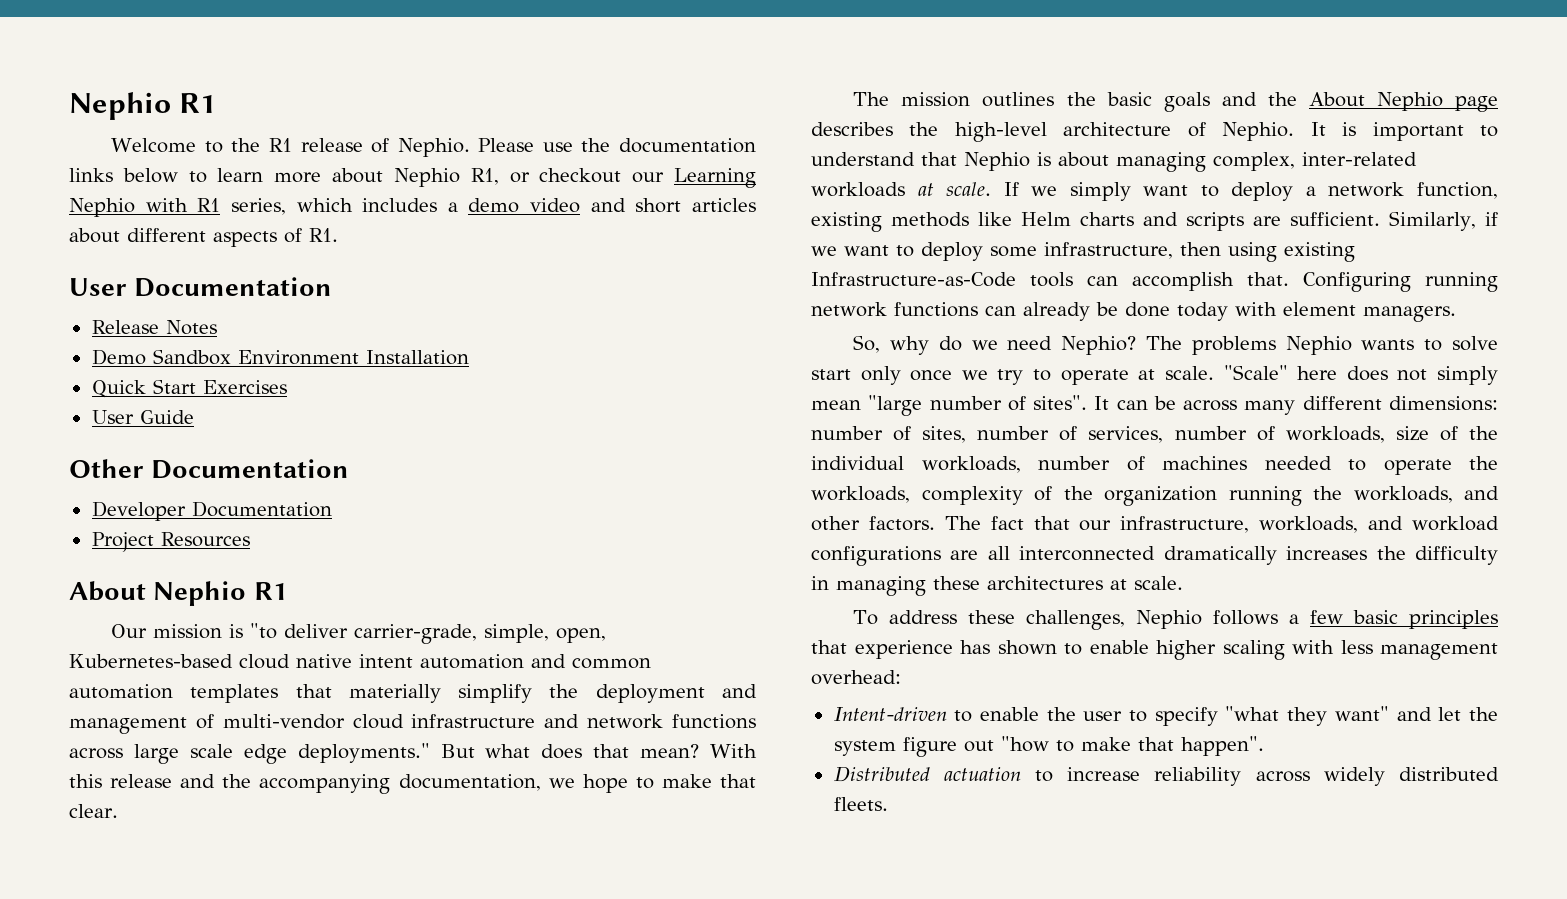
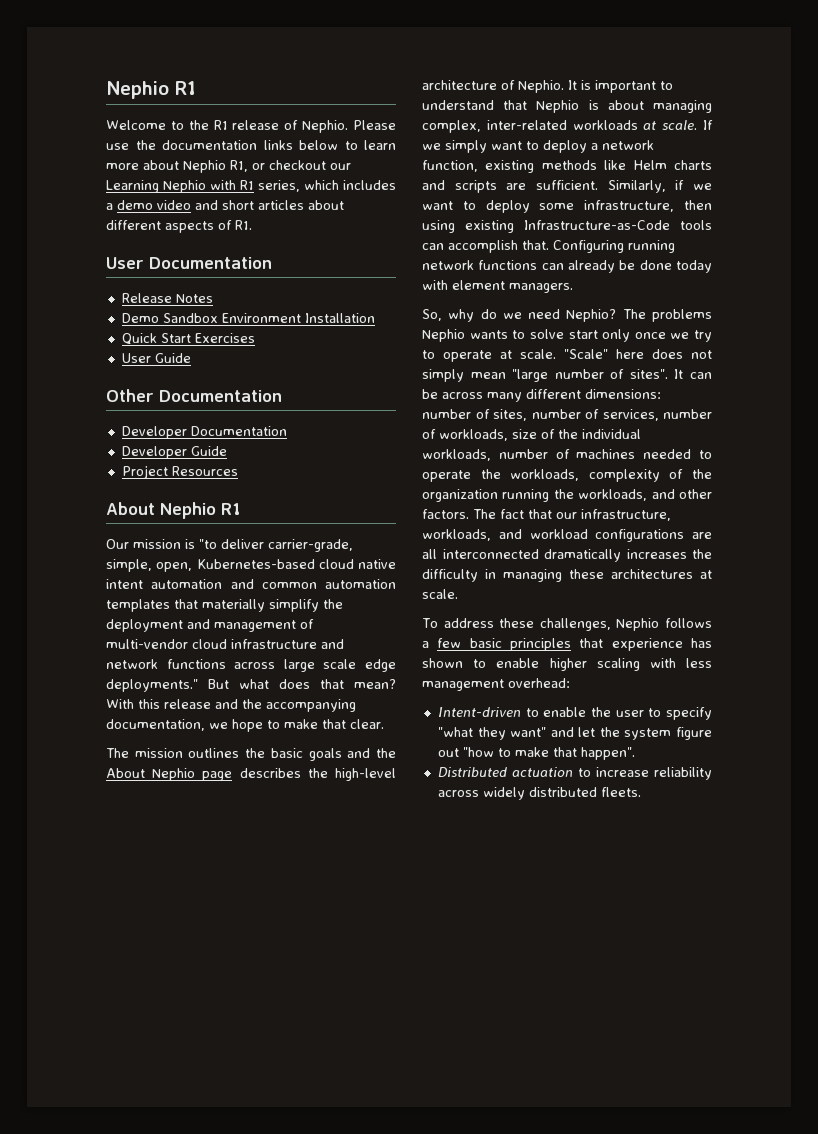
+ Developer Guide

